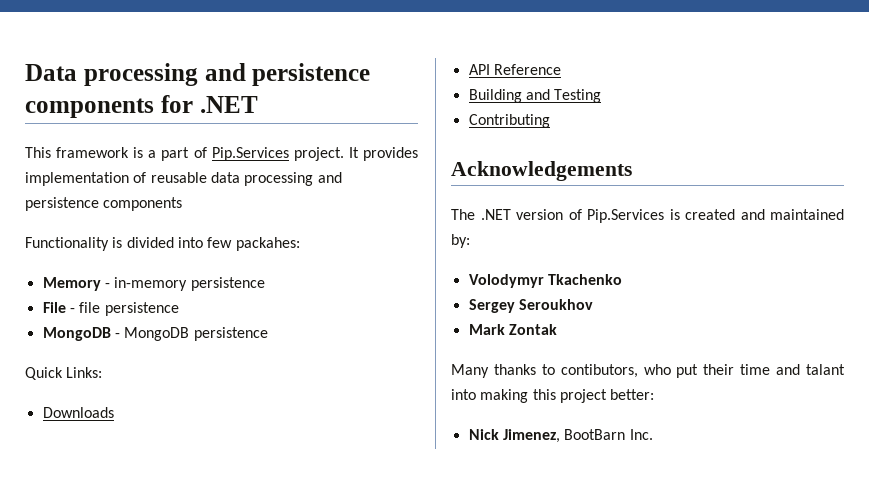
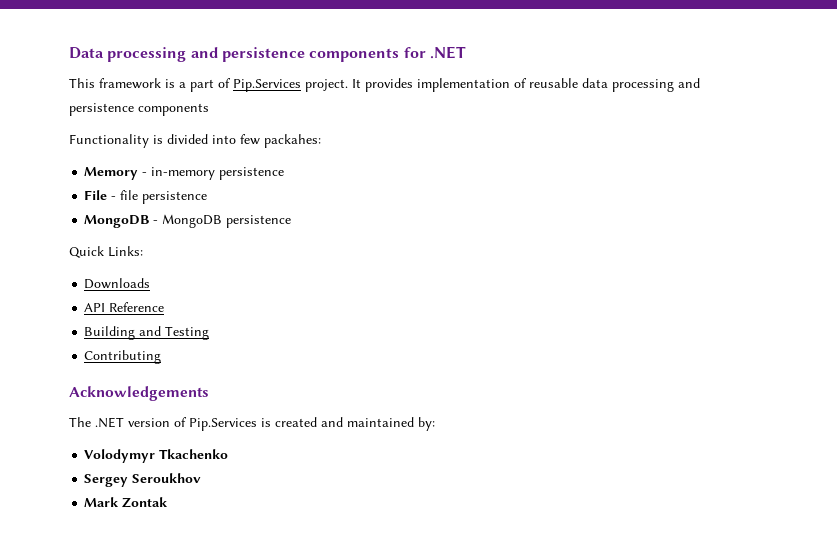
- Many thanks to contibutors, who put their time and talant into making this project better:
- Nick Jimenez, BootBarn Inc.

